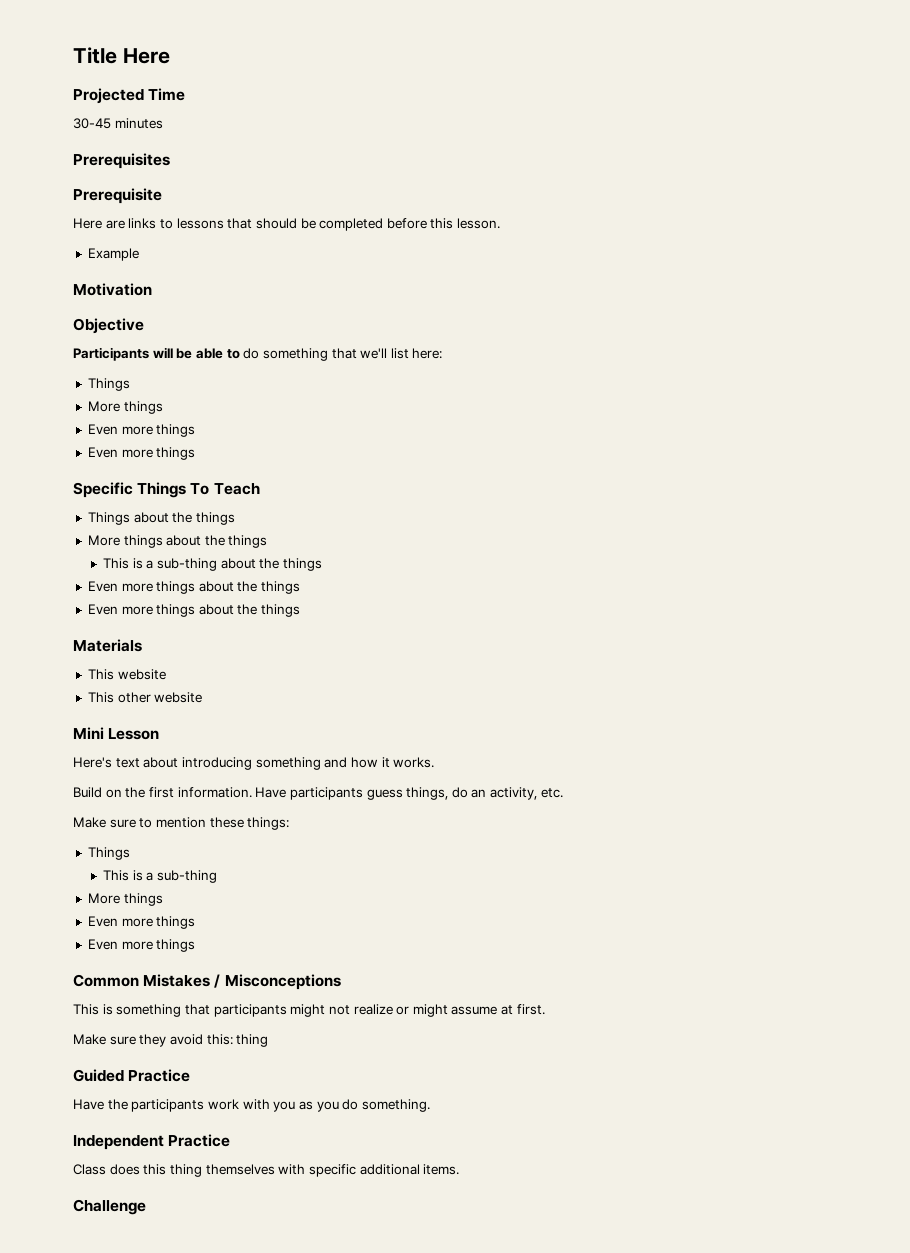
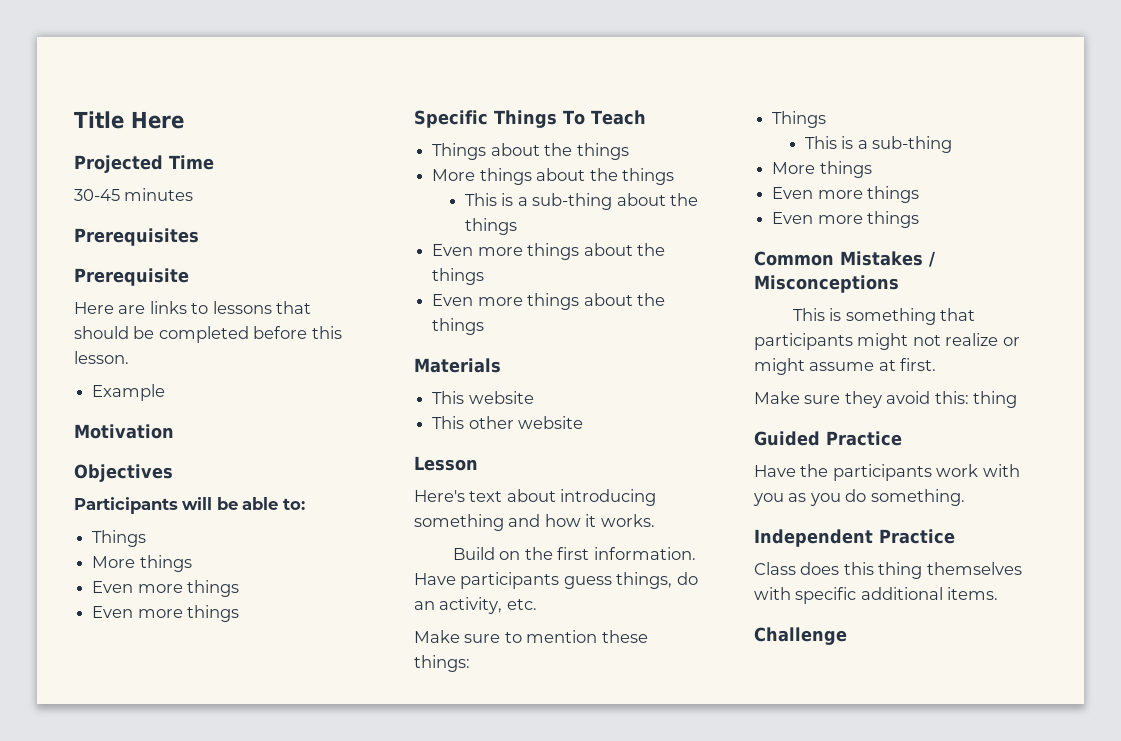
- Objective
+ Objectives
- Participants will be able to do something that we'll list here:
+ Participants will be able to:
- Mini Lesson
+ Lesson

